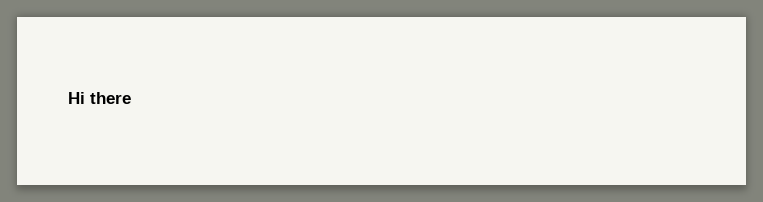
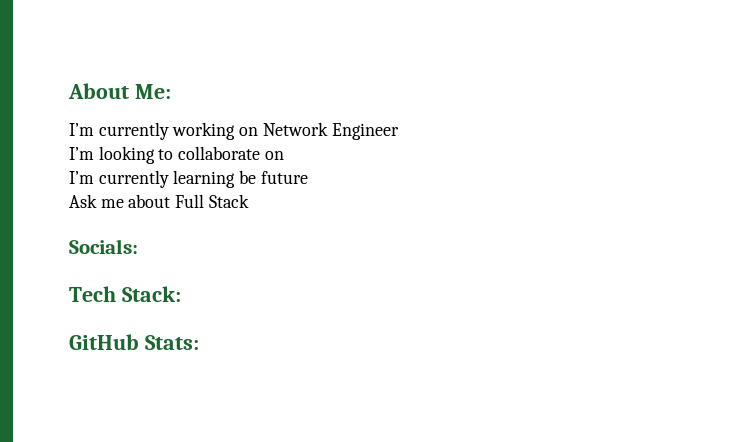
- Hi there
+ About Me:
+ I’m currently working on Network Engineer
+ I’m looking to collaborate on
+ I’m currently learning be future
+ Ask me about Full Stack
+ Socials:
+ Tech Stack:
+ GitHub Stats:

